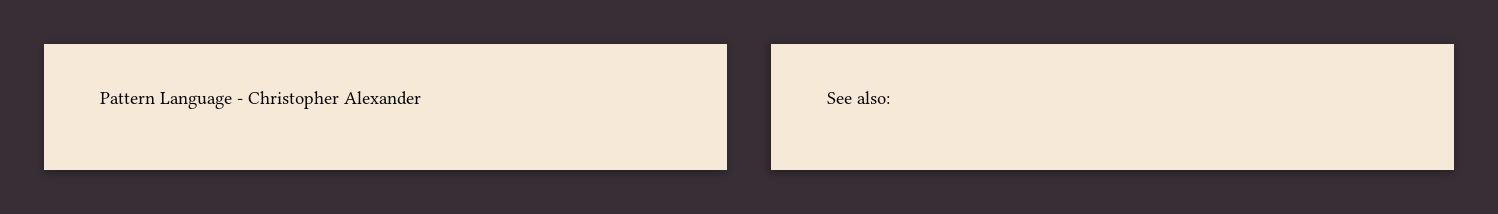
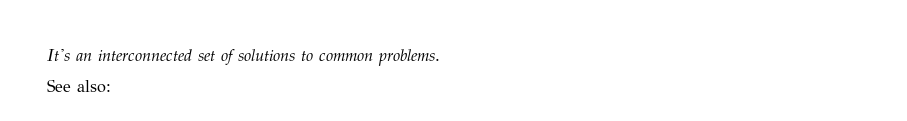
- Pattern Language - Christopher Alexander
+ It's an interconnected set of solutions to common problems.

